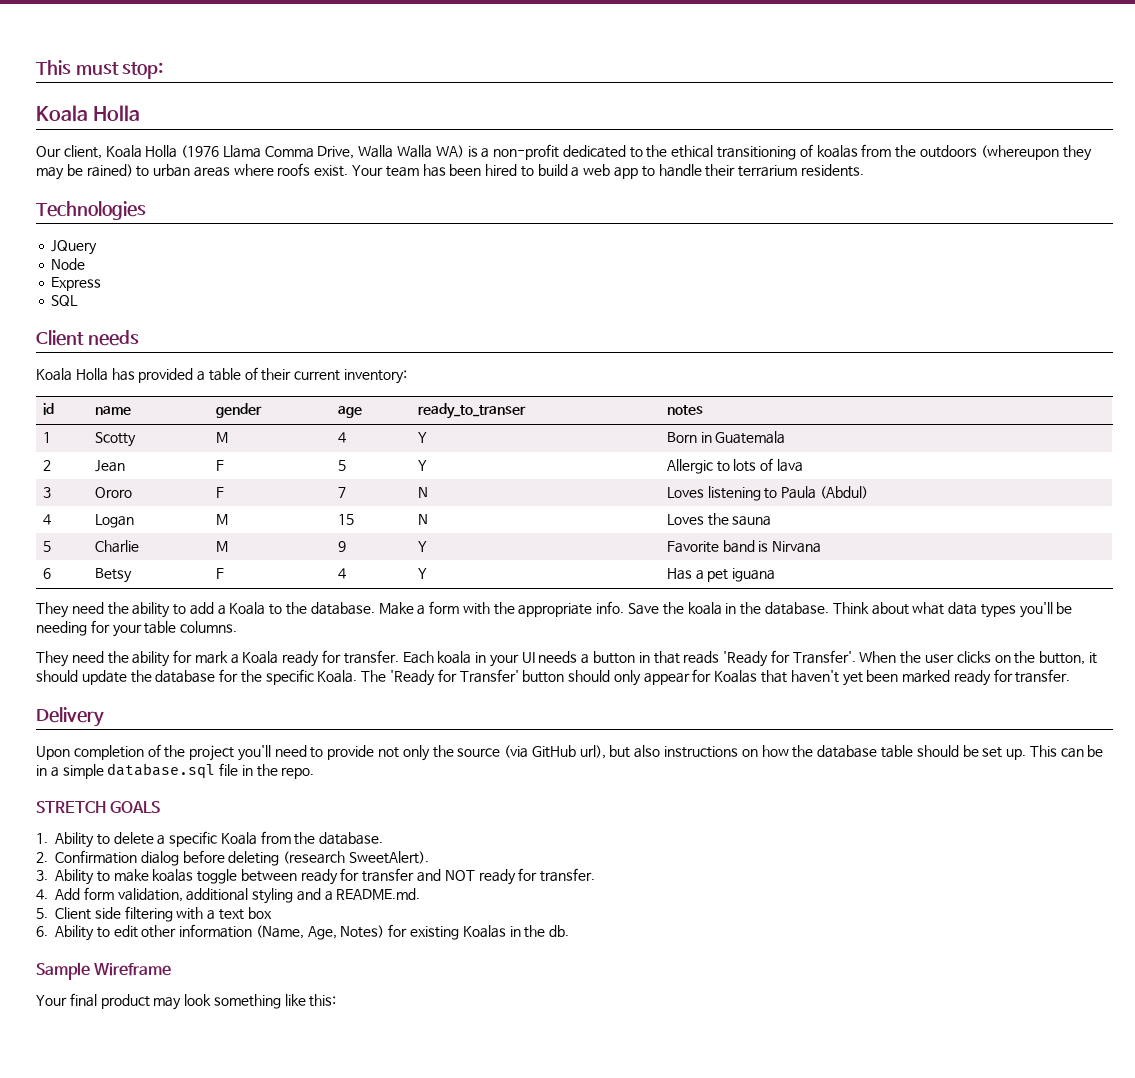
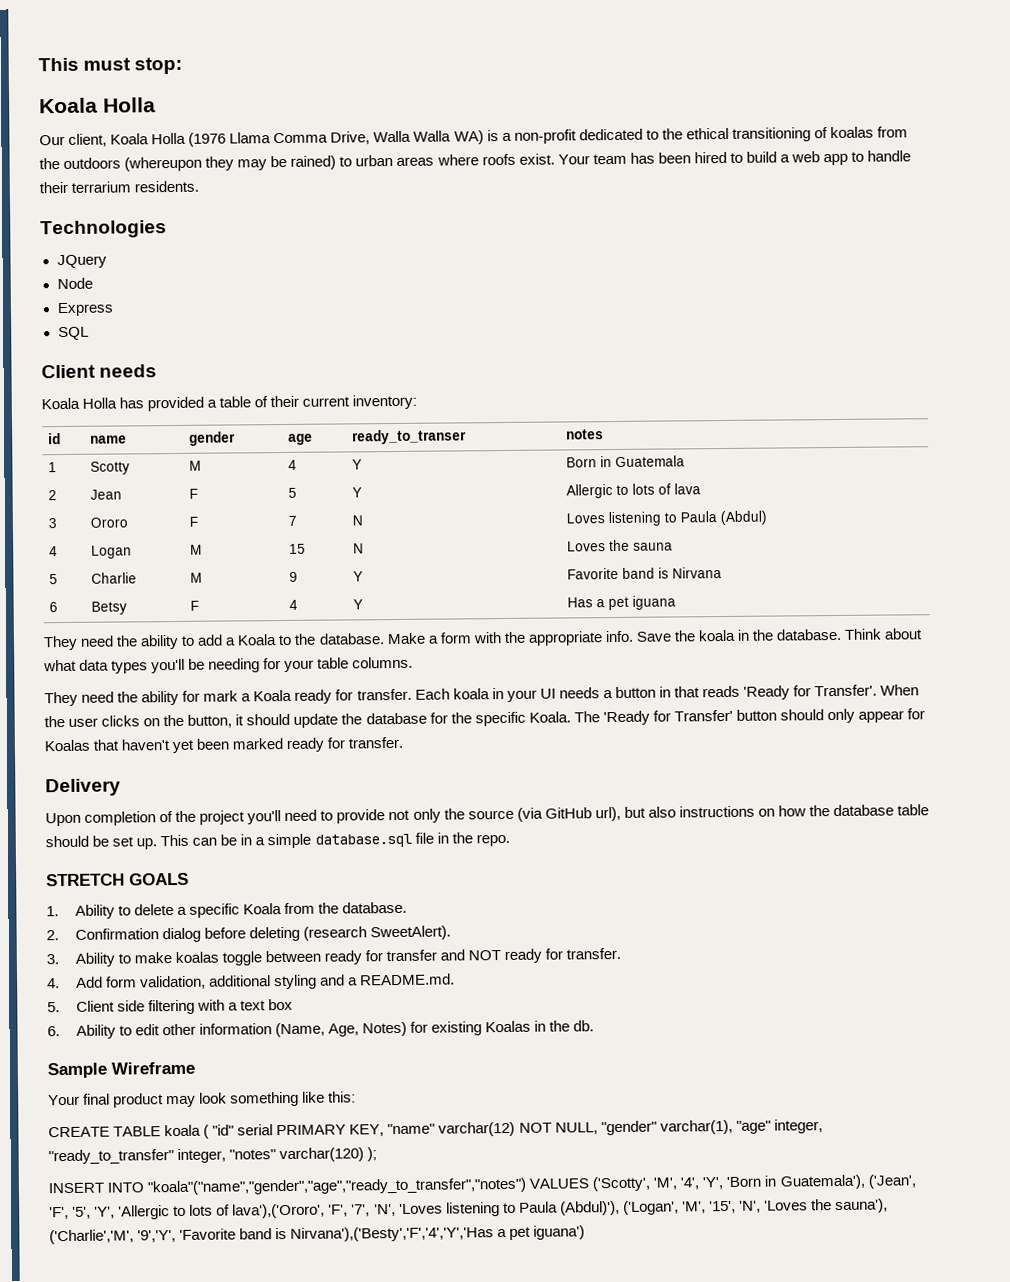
+ CREATE TABLE koala ( "id" serial PRIMARY KEY, "name" varchar(12) NOT NULL, "gender" varchar(1), "age" integer, "ready_to_transfer" integer, "notes" varchar(120) );
+ INSERT INTO "koala"("name","gender","age","ready_to_transfer","notes") VALUES ('Scotty', 'M', '4', 'Y', 'Born in Guatemala'), ('Jean', 'F', '5', 'Y', 'Allergic to lots of lava'),('Ororo', 'F', '7', 'N', 'Loves listening to Paula (Abdul)'), ('Logan', 'M', '15', 'N', 'Loves the sauna'), ('Charlie','M', '9','Y', 'Favorite band is Nirvana'),('Besty','F','4','Y','Has a pet iguana')

